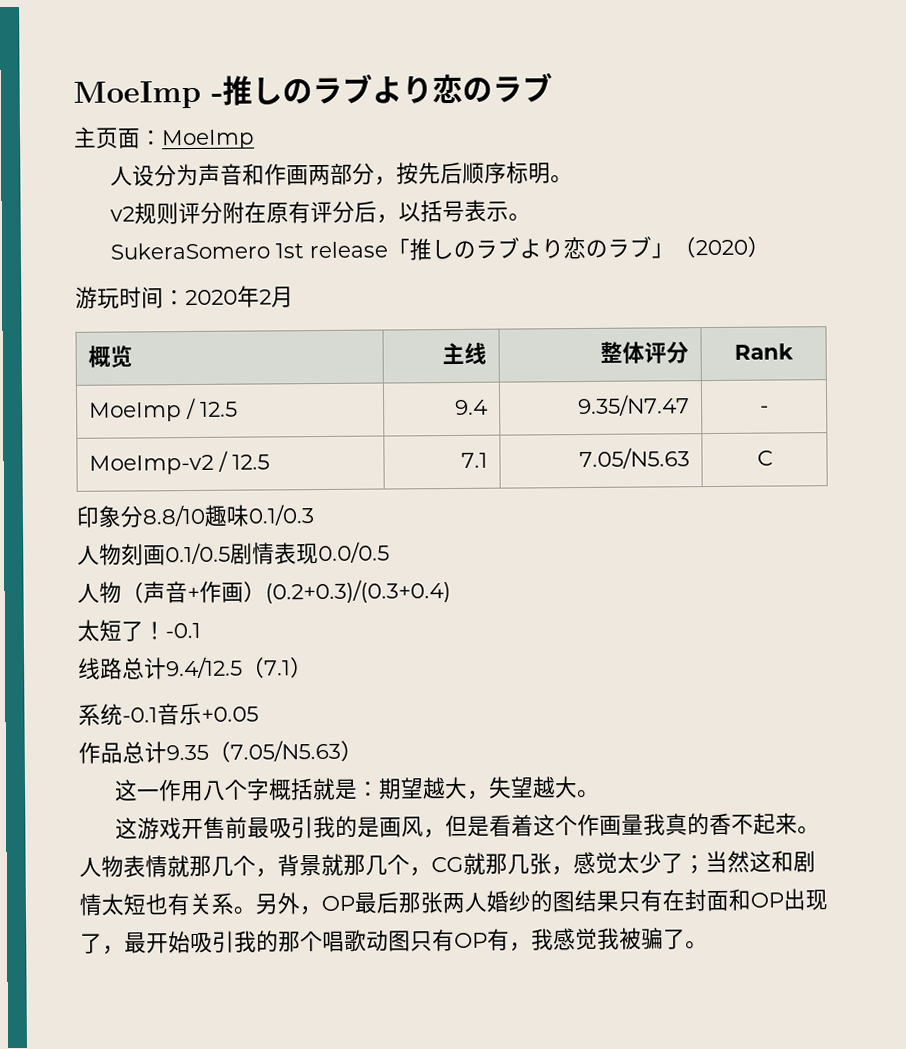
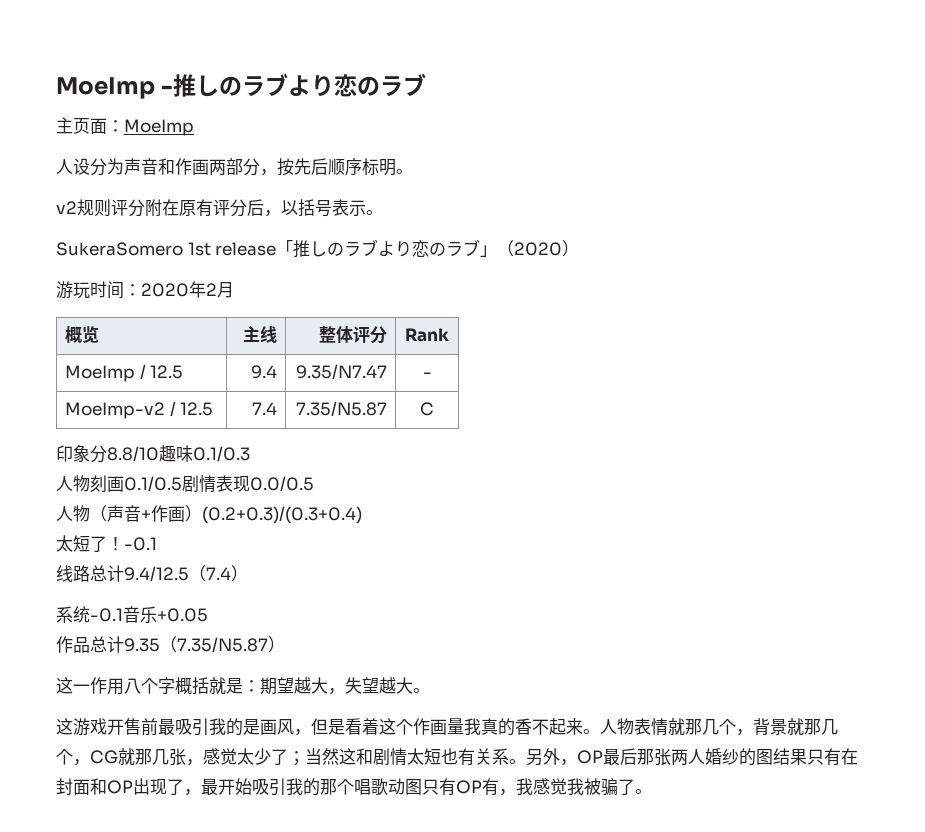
- MoeImp-v2 / 12.5 | 7.1 | 7.05/N5.63 | C
+ MoeImp-v2 / 12.5 | 7.4 | 7.35/N5.87 | C
- 线路总计9.4/12.5（7.1）
+ 线路总计9.4/12.5（7.4）
- 作品总计9.35（7.05/N5.63）
+ 作品总计9.35（7.35/N5.87）

